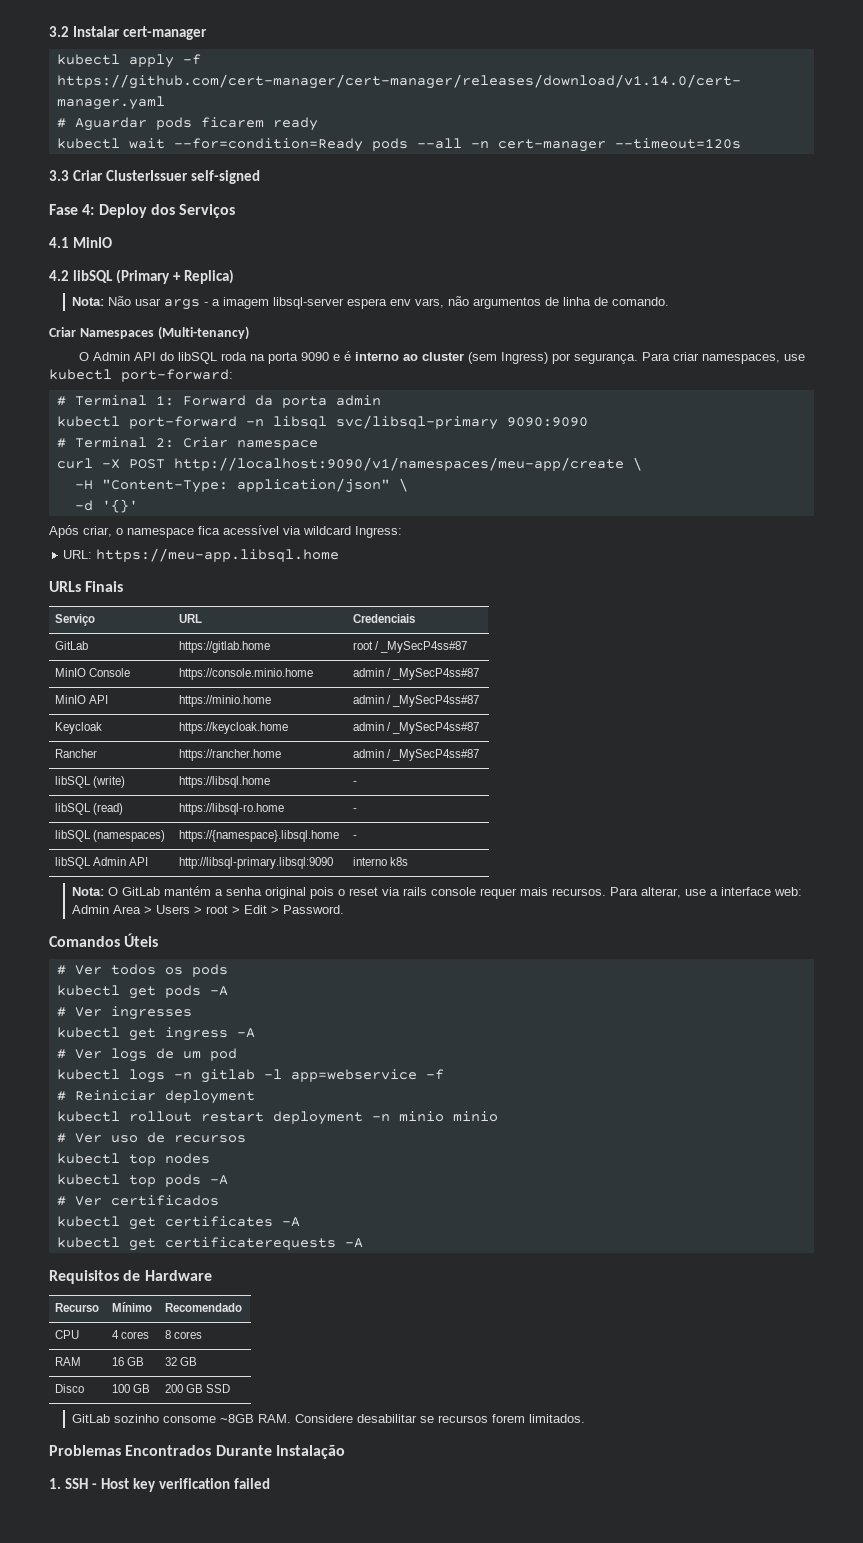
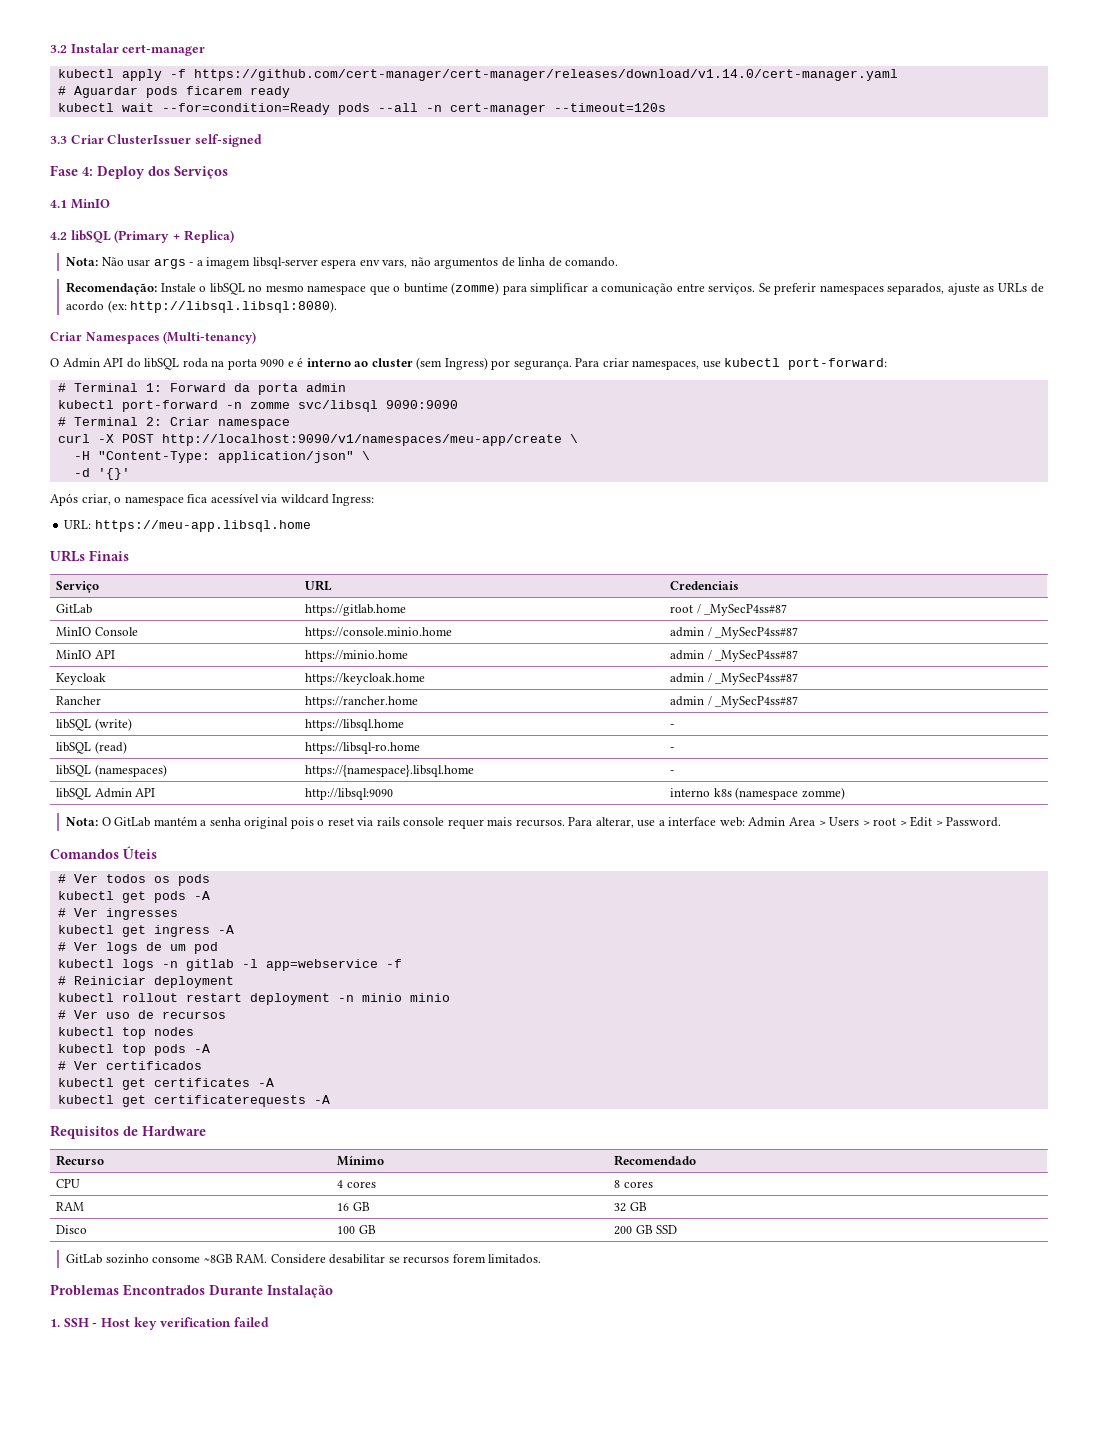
+ Recomendação: Instale o libSQL no mesmo namespace que o buntime (zomme) para simplificar a comunicação entre serviços. Se preferir namespaces separados, ajuste as URLs de acordo (ex: http://libsql.libsql:8080).
- kubectl port-forward -n libsql svc/libsql-primary 9090:9090
+ kubectl port-forward -n zomme svc/libsql 9090:9090
- libSQL Admin API | http://libsql-primary.libsql:9090 | interno k8s
+ libSQL Admin API | http://libsql:9090 | interno k8s (namespace zomme)

